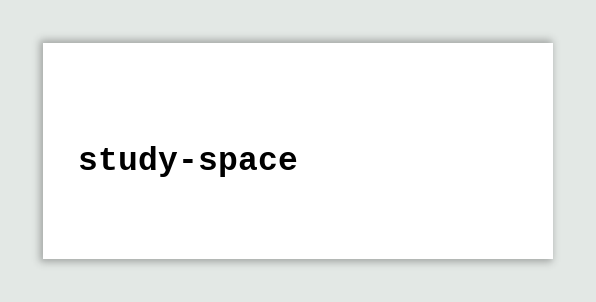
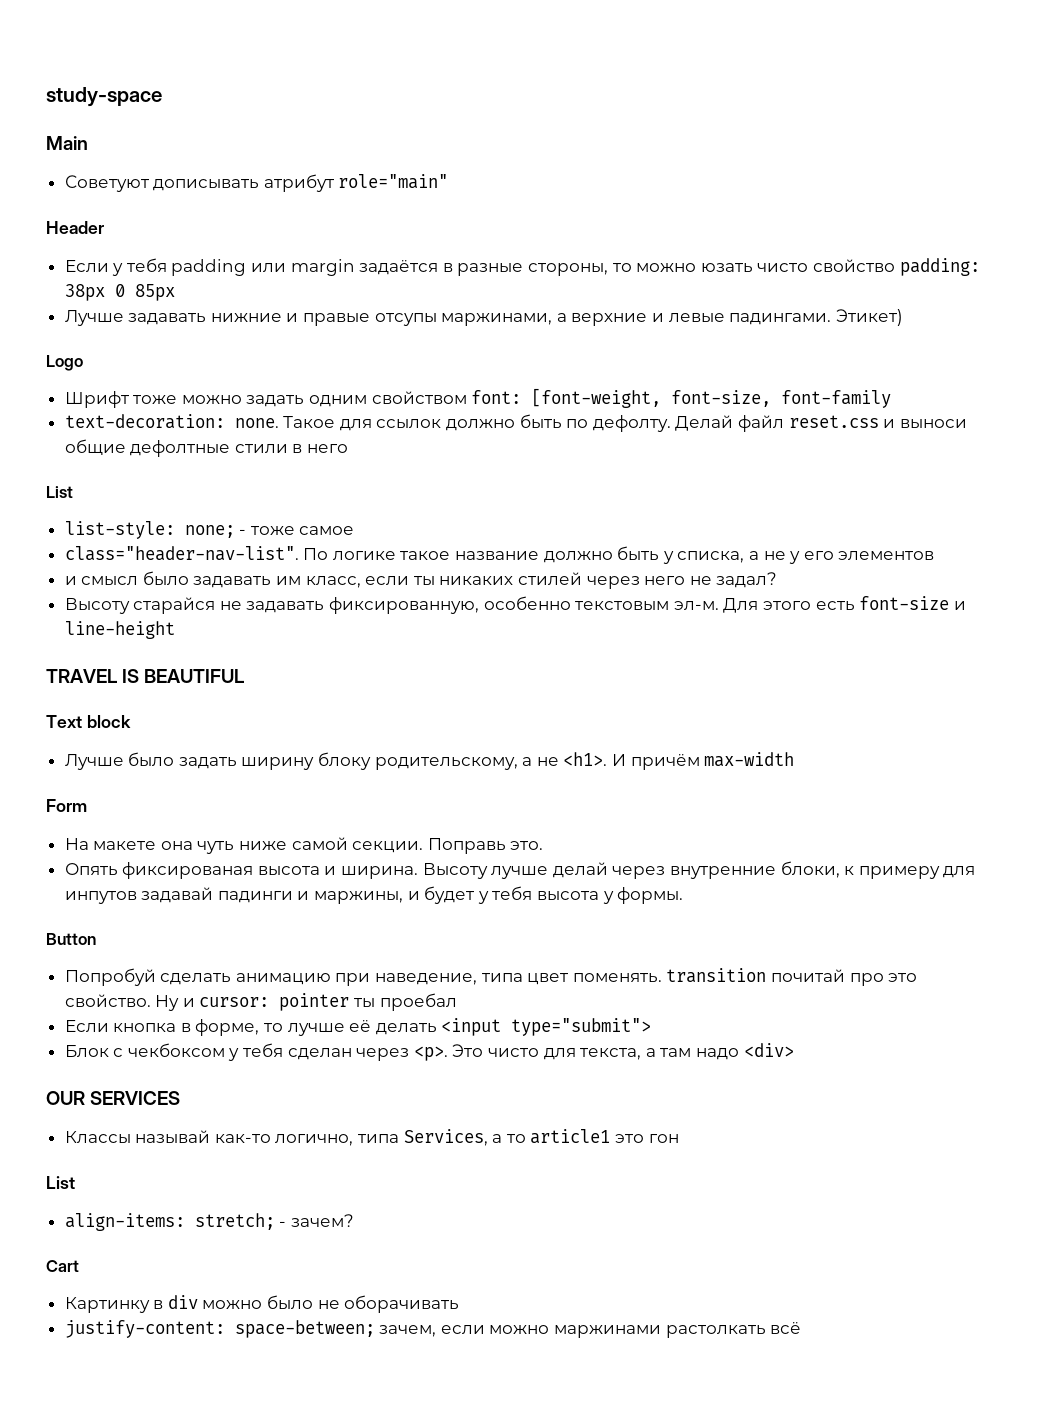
+ Main
+ Советуют дописывать атрибут role="main"
+ Header
+ Если у тебя padding или margin задаётся в разные стороны, то можно юзать чисто свойство padding: 38px 0 85px
+ Лучше задавать нижние и правые отсупы маржинами, а верхние и левые падингами. Этикет)
+ Logo
+ Шрифт тоже можно задать одним свойством font: [font-weight, font-size, font-family
+ text-decoration: none. Такое для ссылок должно быть по дефолту. Делай файл reset.css и выноси общие дефолтные стили в него
+ List
+ list-style: none; - тоже самое
+ class="header-nav-list". По логике такое название должно быть у списка, а не у его элементов
+ и смысл было задавать им класс, если ты никаких стилей через него не задал?
+ Высоту старайся не задавать фиксированную, особенно текстовым эл-м. Для этого есть font-size и line-height
+ TRAVEL IS BEAUTIFUL
+ Text block
+ Лучше было задать ширину блоку родительскому, а не <h1>. И причём max-width
+ Form
+ На макете она чуть ниже самой секции. Поправь это.
+ Опять фиксированая высота и ширина. Высоту лучше делай через внутренние блоки, к примеру для инпутов задавай падинги и маржины, и будет у тебя высота у формы.
+ Button
+ Попробуй сделать анимацию при наведение, типа цвет поменять. transition почитай про это свойство. Ну и cursor: pointer ты проебал
+ Если кнопка в форме, то лучше её делать <input type="submit">
+ Блок с чекбоксом у тебя сделан через <p>. Это чисто для текста, а там надо <div>
+ OUR SERVICES
+ Классы называй как-то логично, типа Services, а то article1 это гон
+ List
+ align-items: stretch; - зачем?
+ Cart
+ Картинку в div можно было не оборачивать
+ justify-content: space-between; зачем, если можно маржинами растолкать всё

